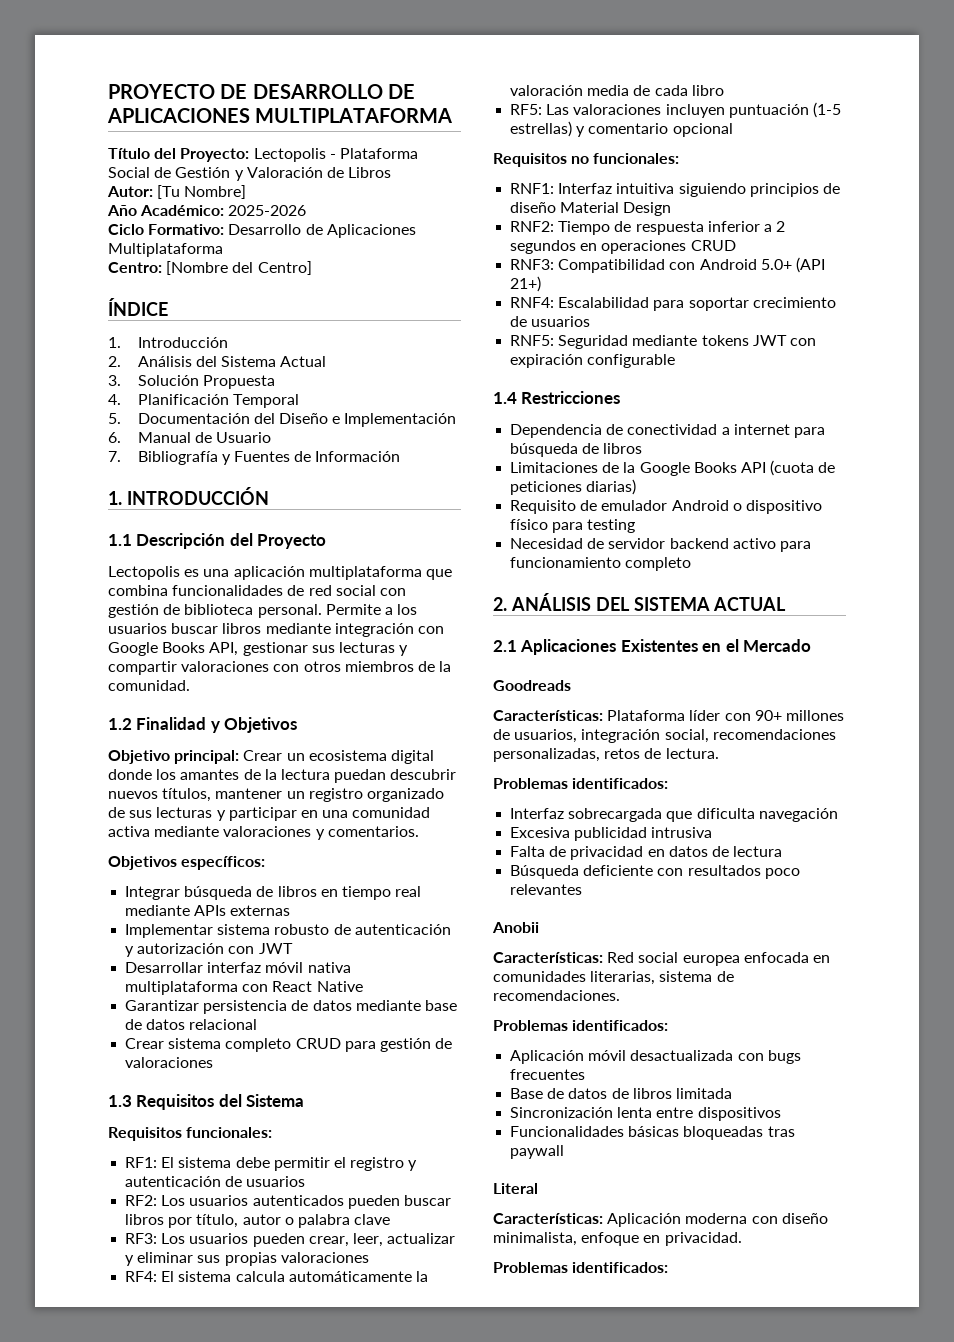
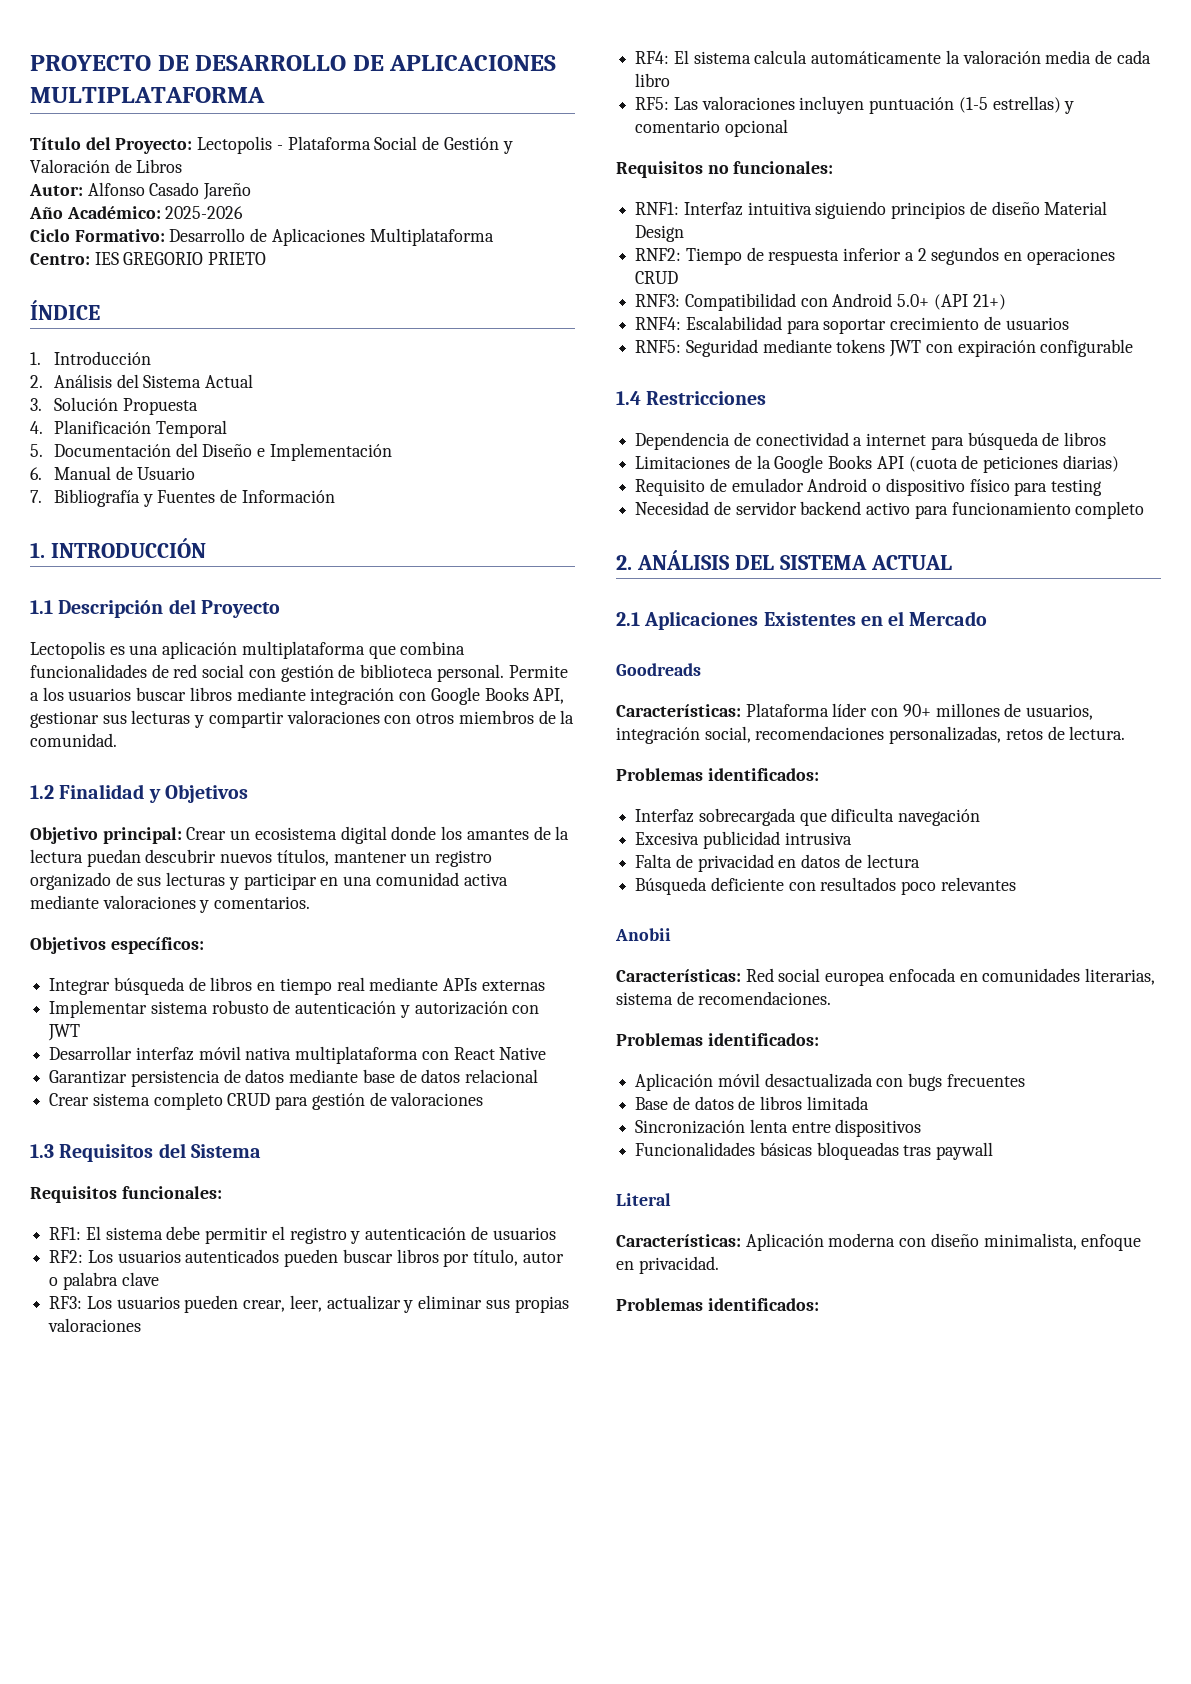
- Autor: [Tu Nombre]
+ Autor: Alfonso Casado Jareño
- Centro: [Nombre del Centro]
+ Centro: IES GREGORIO PRIETO

